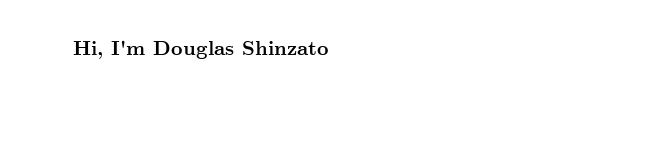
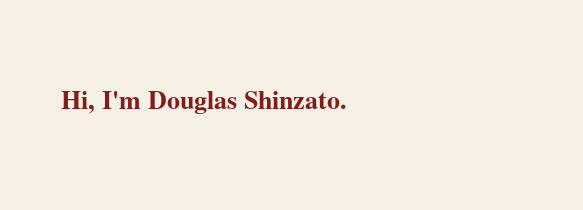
- Hi, I'm Douglas Shinzato
+ Hi, I'm Douglas Shinzato.

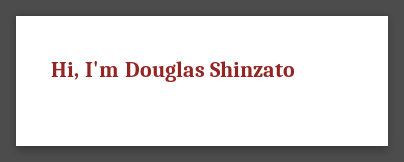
- Hi, I'm Douglas Shinzato.
+ Hi, I'm Douglas Shinzato

